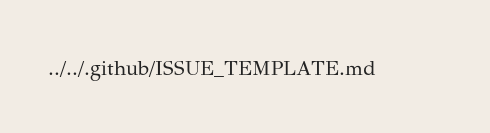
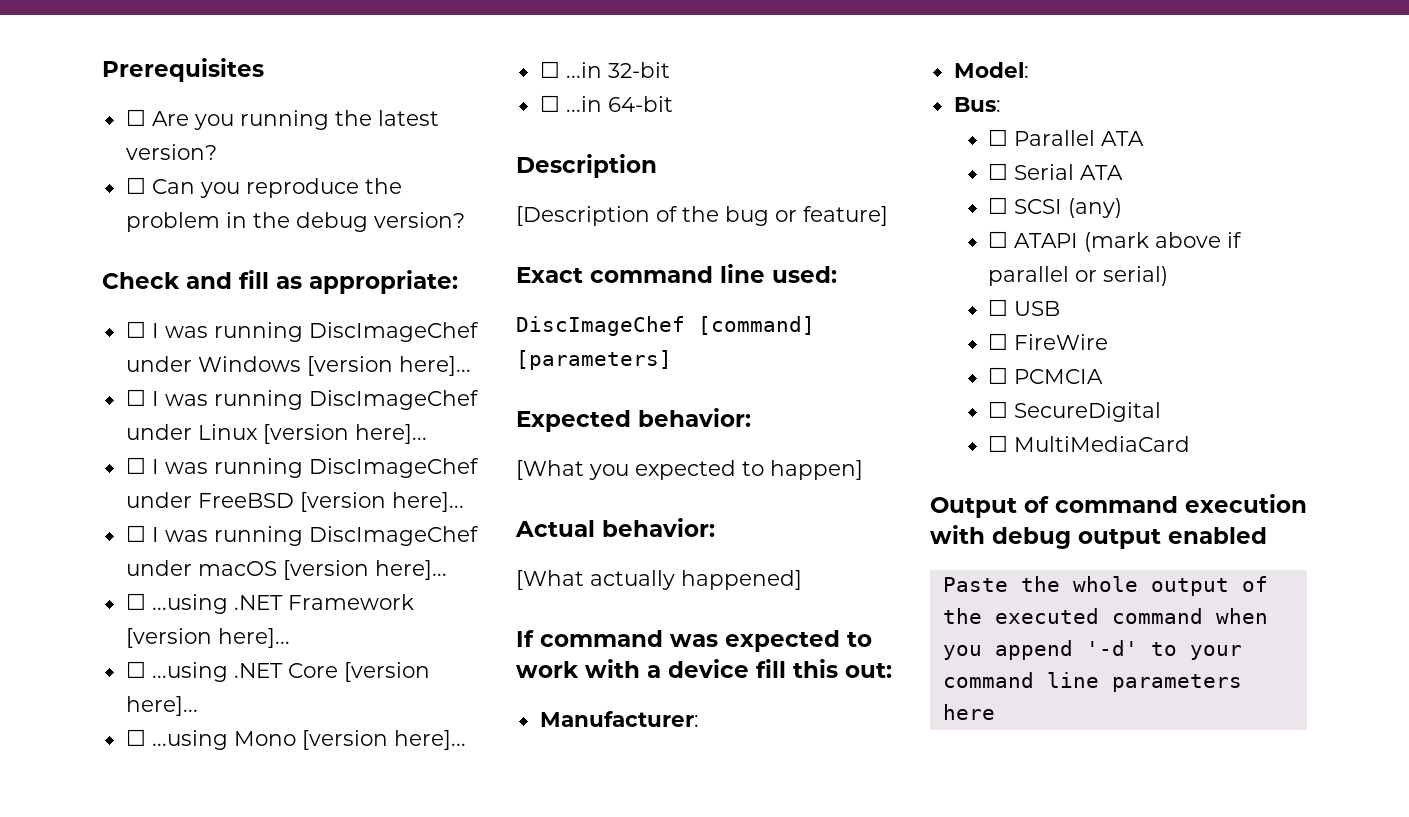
- ../../.github/ISSUE_TEMPLATE.md
+ Prerequisites
+ ☐ Are you running the latest version?
+ ☐ Can you reproduce the problem in the debug version?
+ Check and fill as appropriate:
+ ☐ I was running DiscImageChef under Windows [version here]...
+ ☐ I was running DiscImageChef under Linux [version here]...
+ ☐ I was running DiscImageChef under FreeBSD [version here]...
+ ☐ I was running DiscImageChef under macOS [version here]...
+ ☐ ...using .NET Framework [version here]...
+ ☐ ...using .NET Core [version here]...
+ ☐ ...using Mono [version here]...
+ ☐ ...in 32-bit
+ ☐ ...in 64-bit
+ Description
+ [Description of the bug or feature]
+ Exact command line used:
+ DiscImageChef [command] [parameters]
+ Expected behavior:
+ [What you expected to happen]
+ Actual behavior:
+ [What actually happened]
+ If command was expected to work with a device fill this out:
+ Manufacturer:
+ Model:
+ Bus:
+ ☐ Parallel ATA
+ ☐ Serial ATA
+ ☐ SCSI (any)
+ ☐ ATAPI (mark above if parallel or serial)
+ ☐ USB
+ ☐ FireWire
+ ☐ PCMCIA
+ ☐ SecureDigital
+ ☐ MultiMediaCard
+ Output of command execution with debug output enabled
+ Paste the whole output of the executed command when you append '-d' to your command line parameters here

